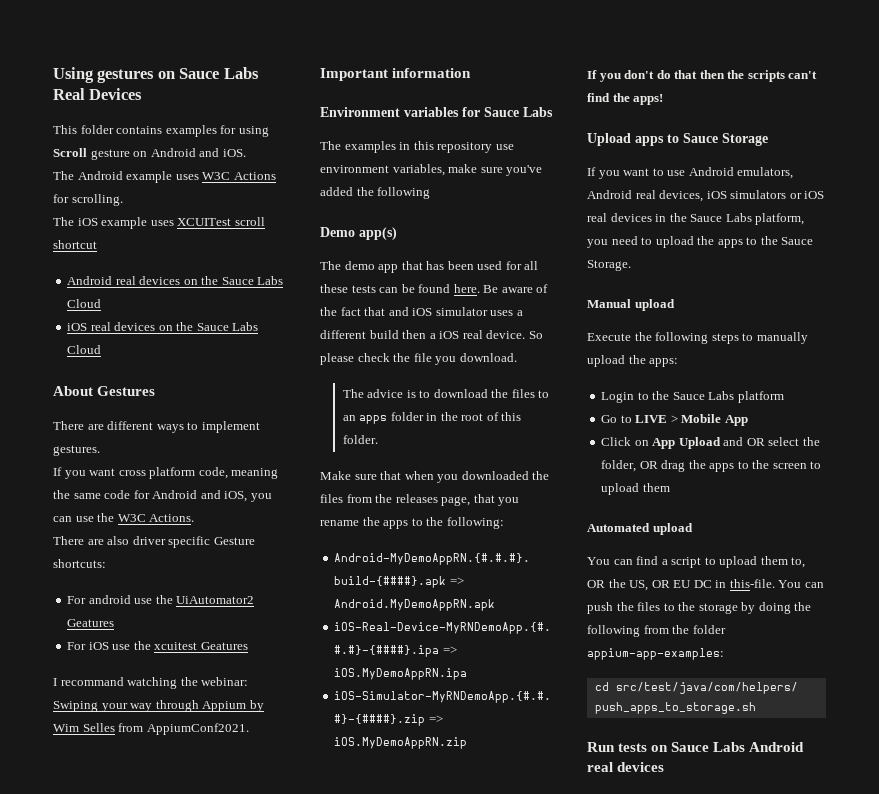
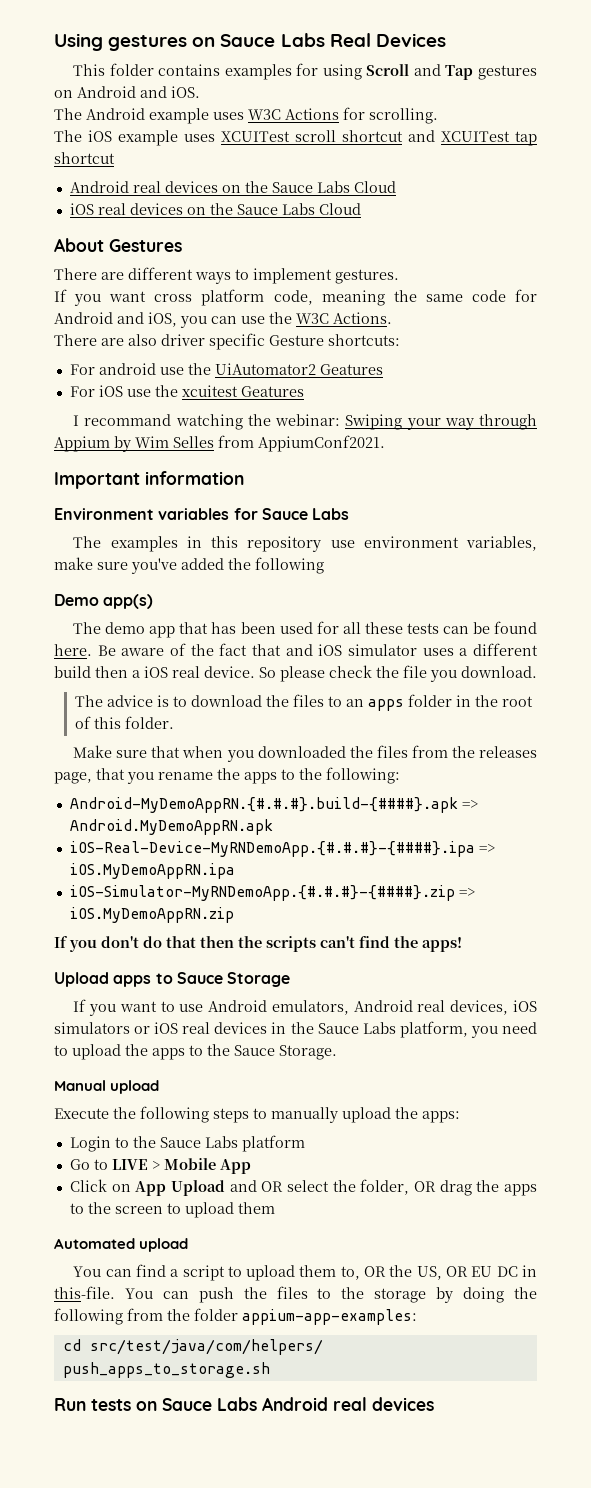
- This folder contains examples for using Scroll gesture on Android and iOS.
+ This folder contains examples for using Scroll and Tap gestures on Android and iOS.
- The iOS example uses XCUITest scroll shortcut
+ The iOS example uses XCUITest scroll shortcut and XCUITest tap shortcut

